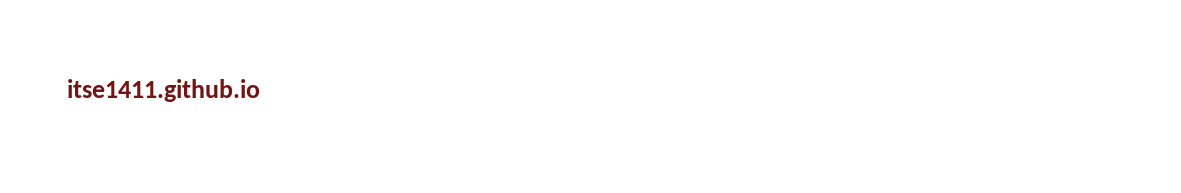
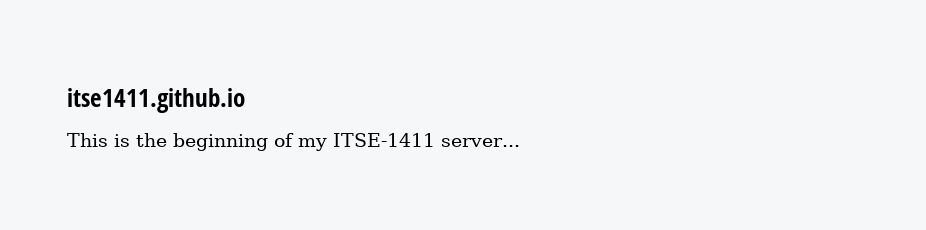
+ This is the beginning of my ITSE-1411 server...

